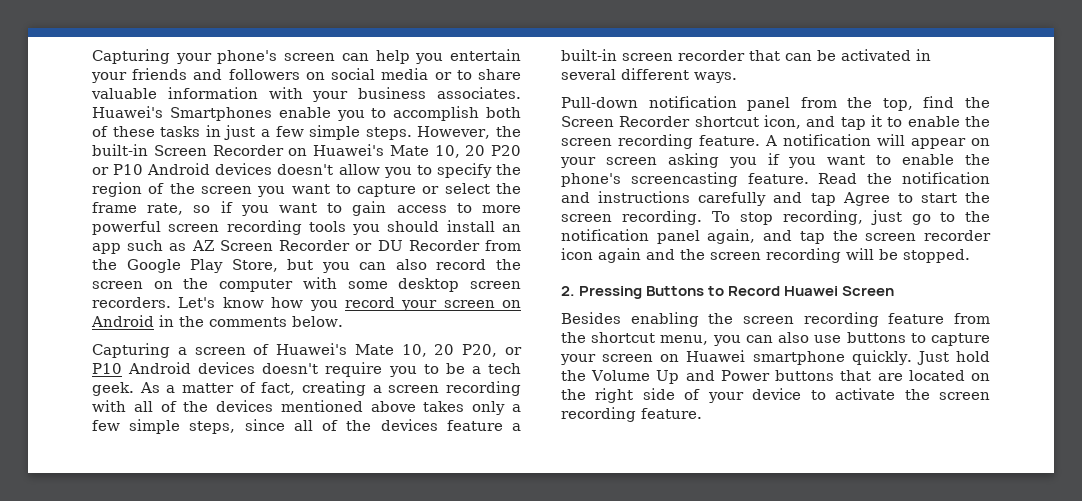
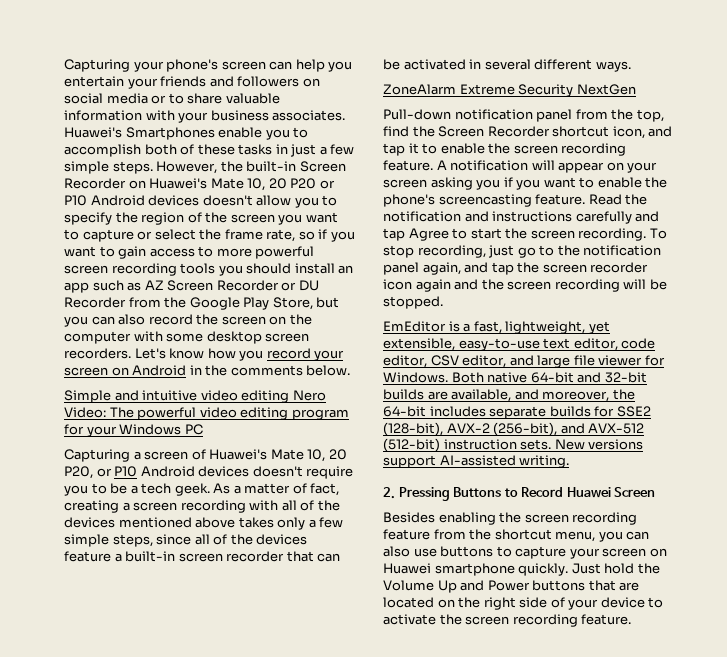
+ Simple and intuitive video editing Nero Video: The powerful video editing program for your Windows PC
+ ZoneAlarm Extreme Security NextGen
+ EmEditor is a fast, lightweight, yet extensible, easy-to-use text editor, code editor, CSV editor, and large file viewer for Windows. Both native 64-bit and 32-bit builds are available, and moreover, the 64-bit includes separate builds for SSE2 (128-bit), AVX-2 (256-bit), and AVX-512 (512-bit) instruction sets. New versions support AI-assisted writing.

